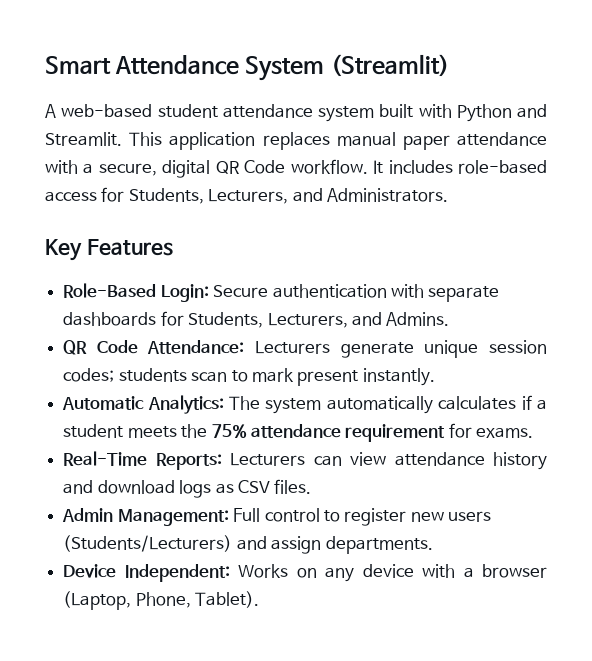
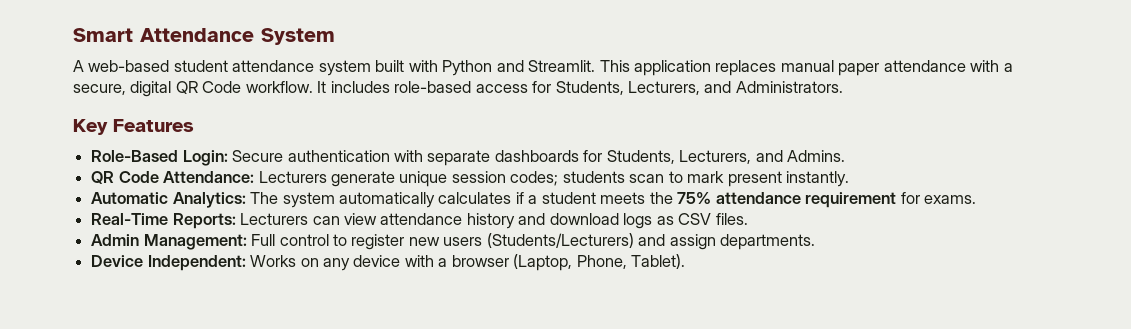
- Smart Attendance System (Streamlit)
+ Smart Attendance System

